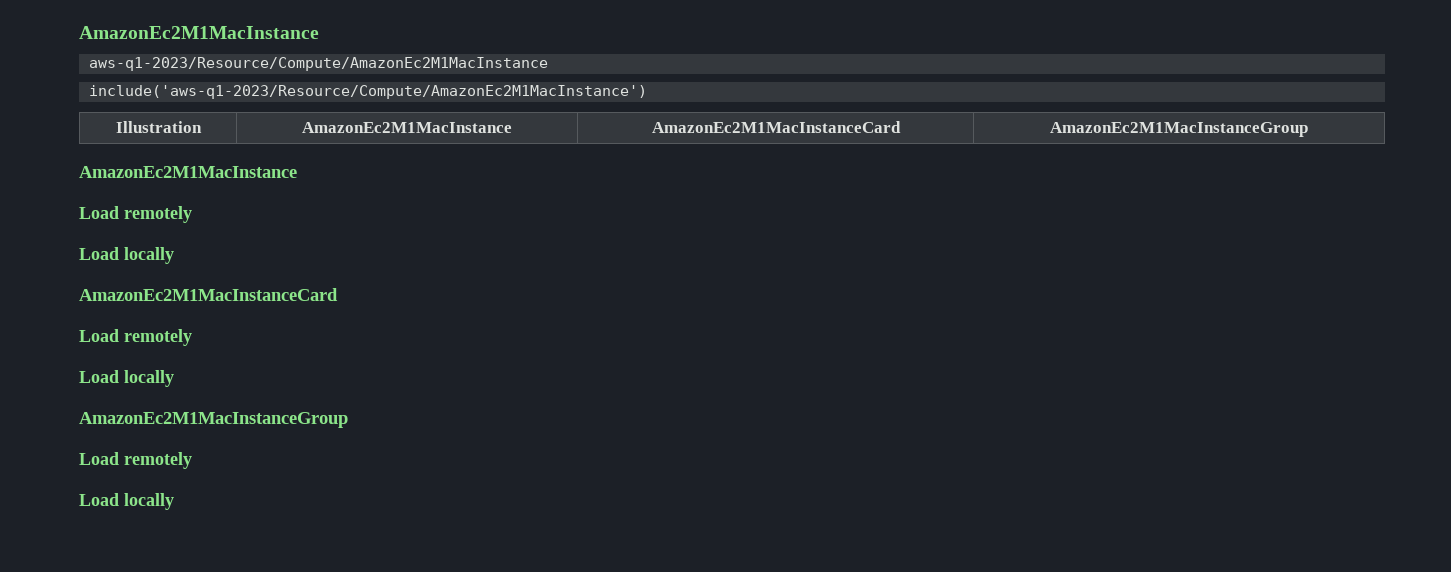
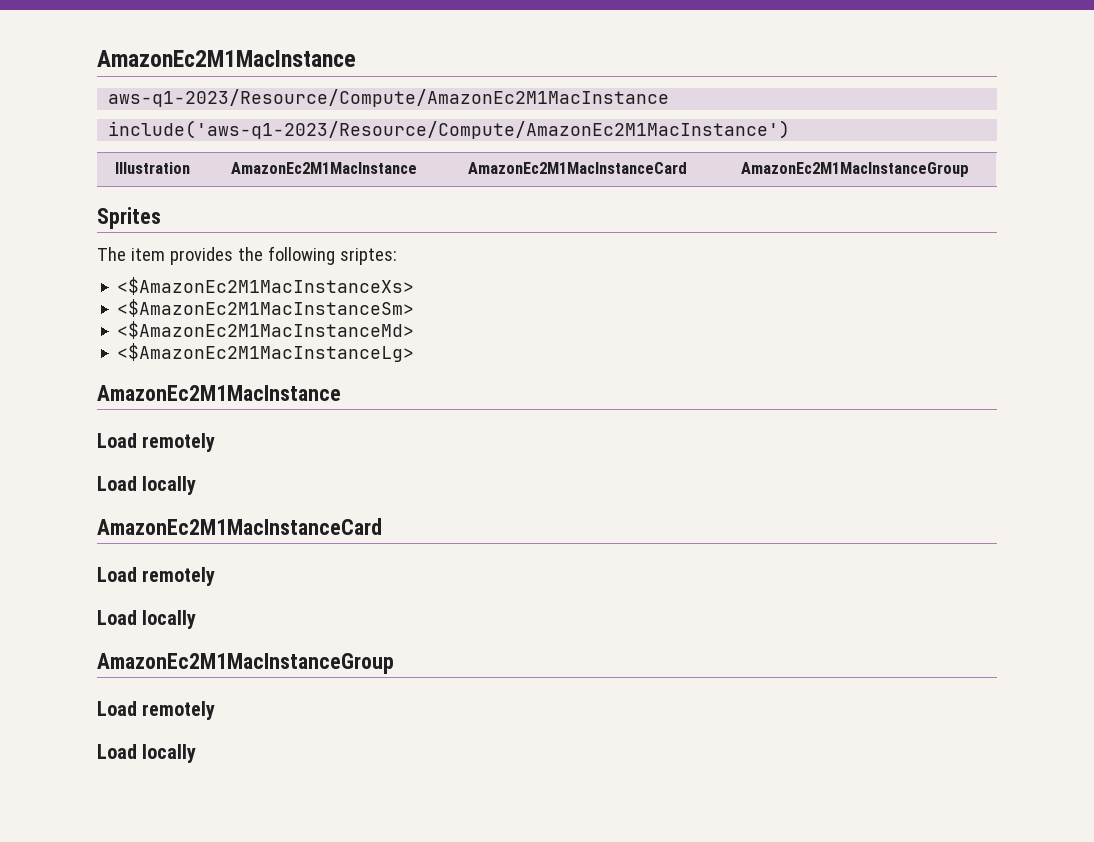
+ Sprites
+ The item provides the following sriptes:
+ <$AmazonEc2M1MacInstanceXs>
+ <$AmazonEc2M1MacInstanceSm>
+ <$AmazonEc2M1MacInstanceMd>
+ <$AmazonEc2M1MacInstanceLg>

